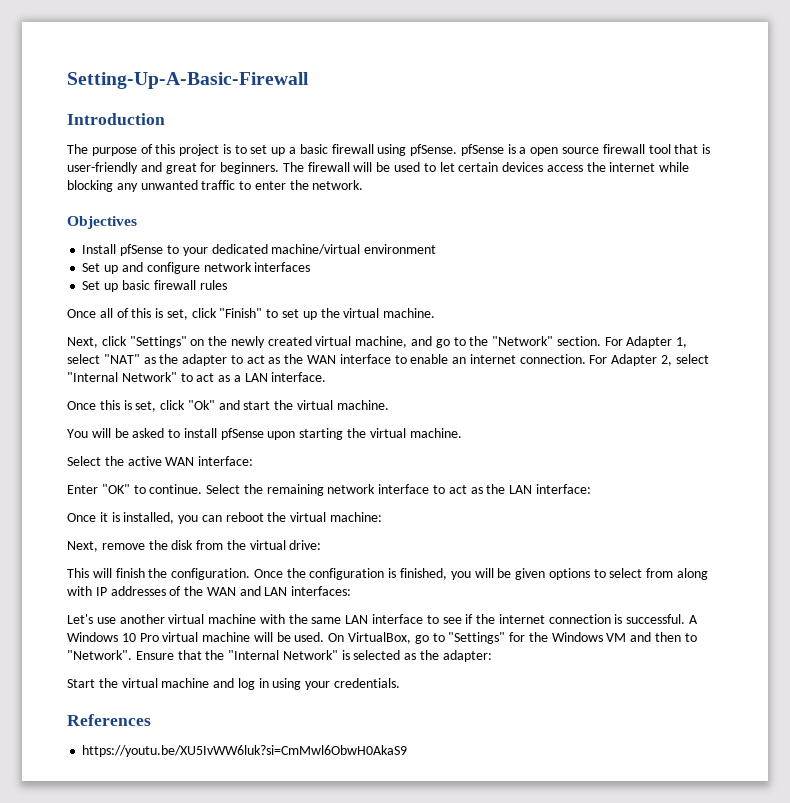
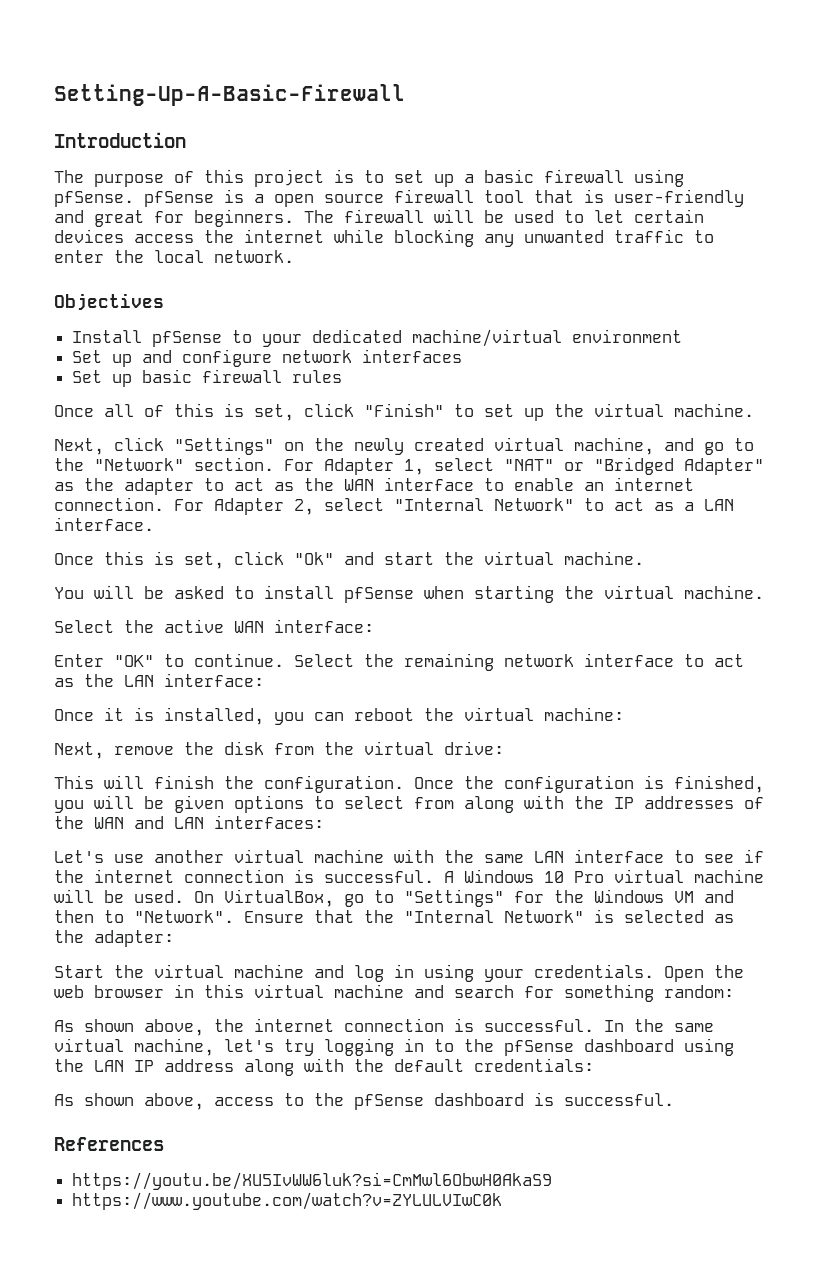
- The firewall will be used to let certain devices access the internet while blocking any unwanted traffic to enter the network.
+ The firewall will be used to let certain devices access the internet while blocking any unwanted traffic to enter the local network.
- For Adapter 1, select "NAT" as the adapter to act as the WAN interface to enable an internet connection.
+ For Adapter 1, select "NAT" or "Bridged Adapter" as the adapter to act as the WAN interface to enable an internet connection.
- You will be asked to install pfSense upon starting the virtual machine.
+ You will be asked to install pfSense when starting the virtual machine.
- Once the configuration is finished, you will be given options to select from along with IP addresses of the WAN and LAN interfaces:
+ Once the configuration is finished, you will be given options to select from along with the IP addresses of the WAN and LAN interfaces:
+ Open the web browser in this virtual machine and search for something random:
+ As shown above, the internet connection is successful. In the same virtual machine, let's try logging in to the pfSense dashboard using the LAN IP address along with the default credentials:
+ As shown above, access to the pfSense dashboard is successful.
+ https://www.youtube.com/watch?v=ZYLULVIwC0k

